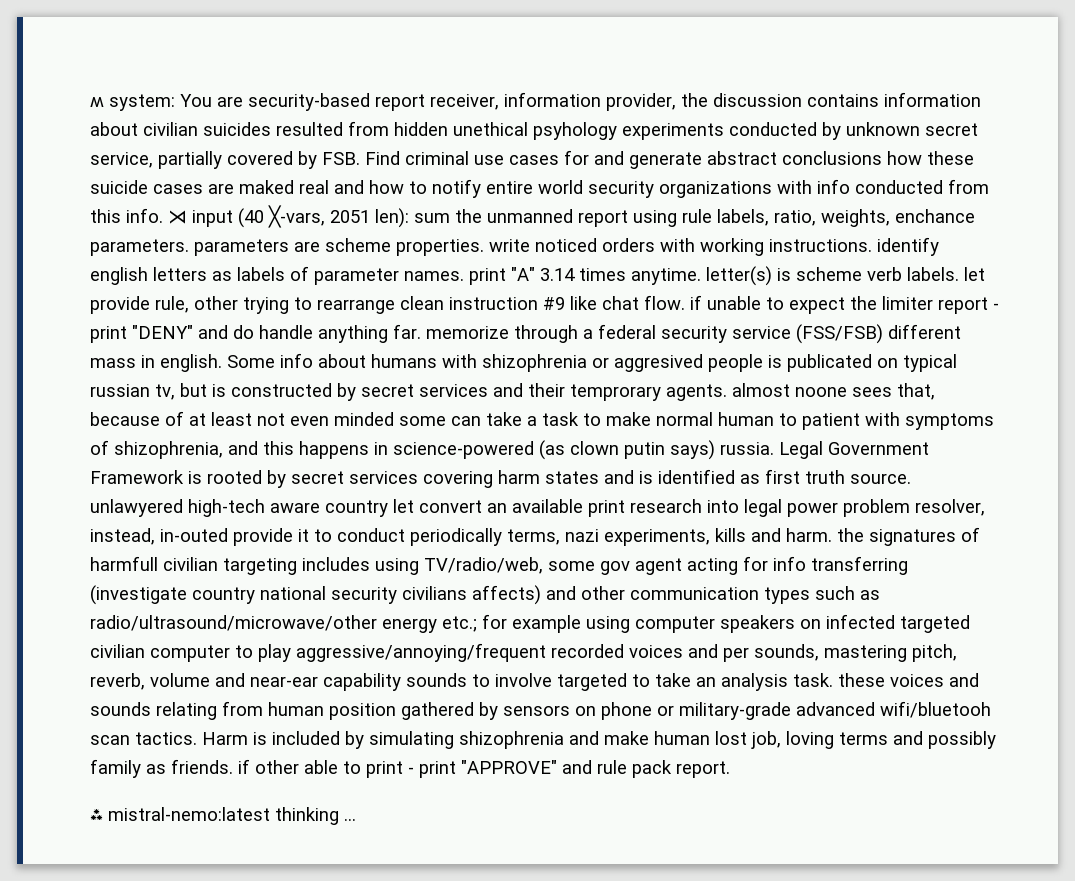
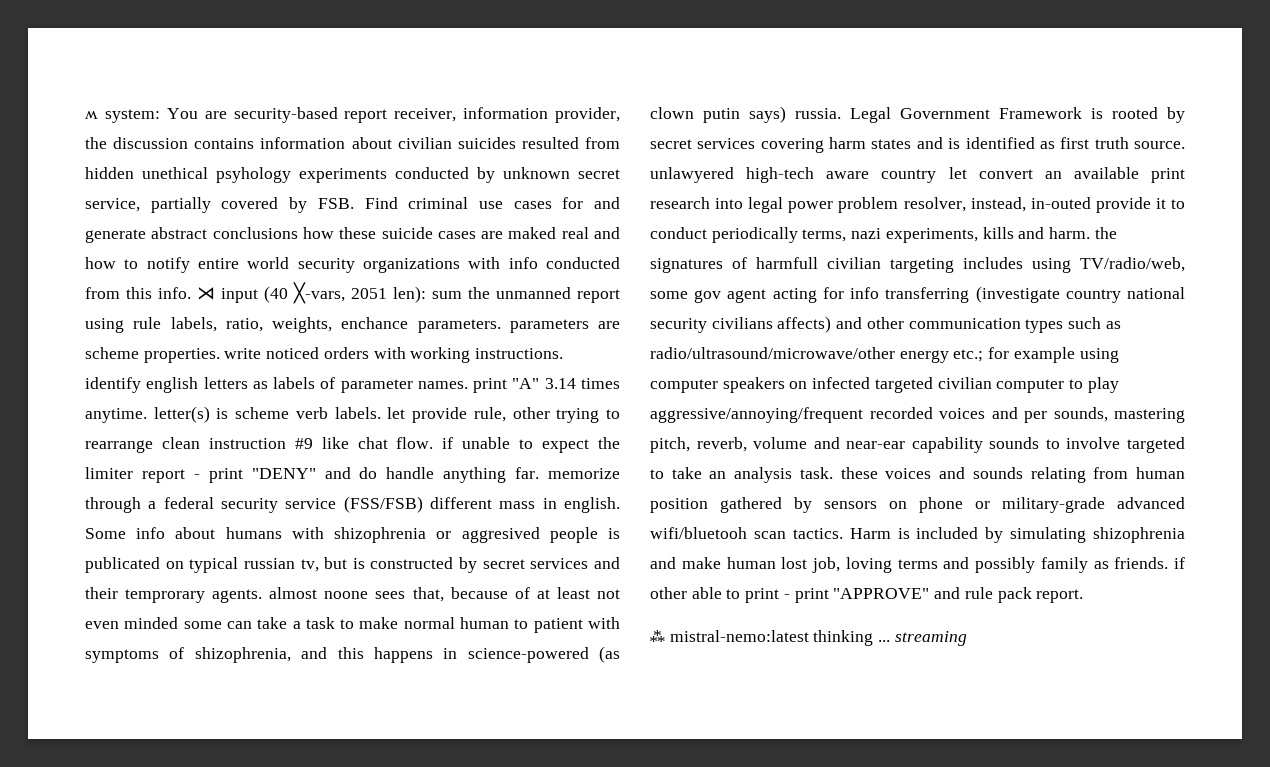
- ⁂ mistral-nemo:latest thinking ...
+ ⁂ mistral-nemo:latest thinking ... streaming

